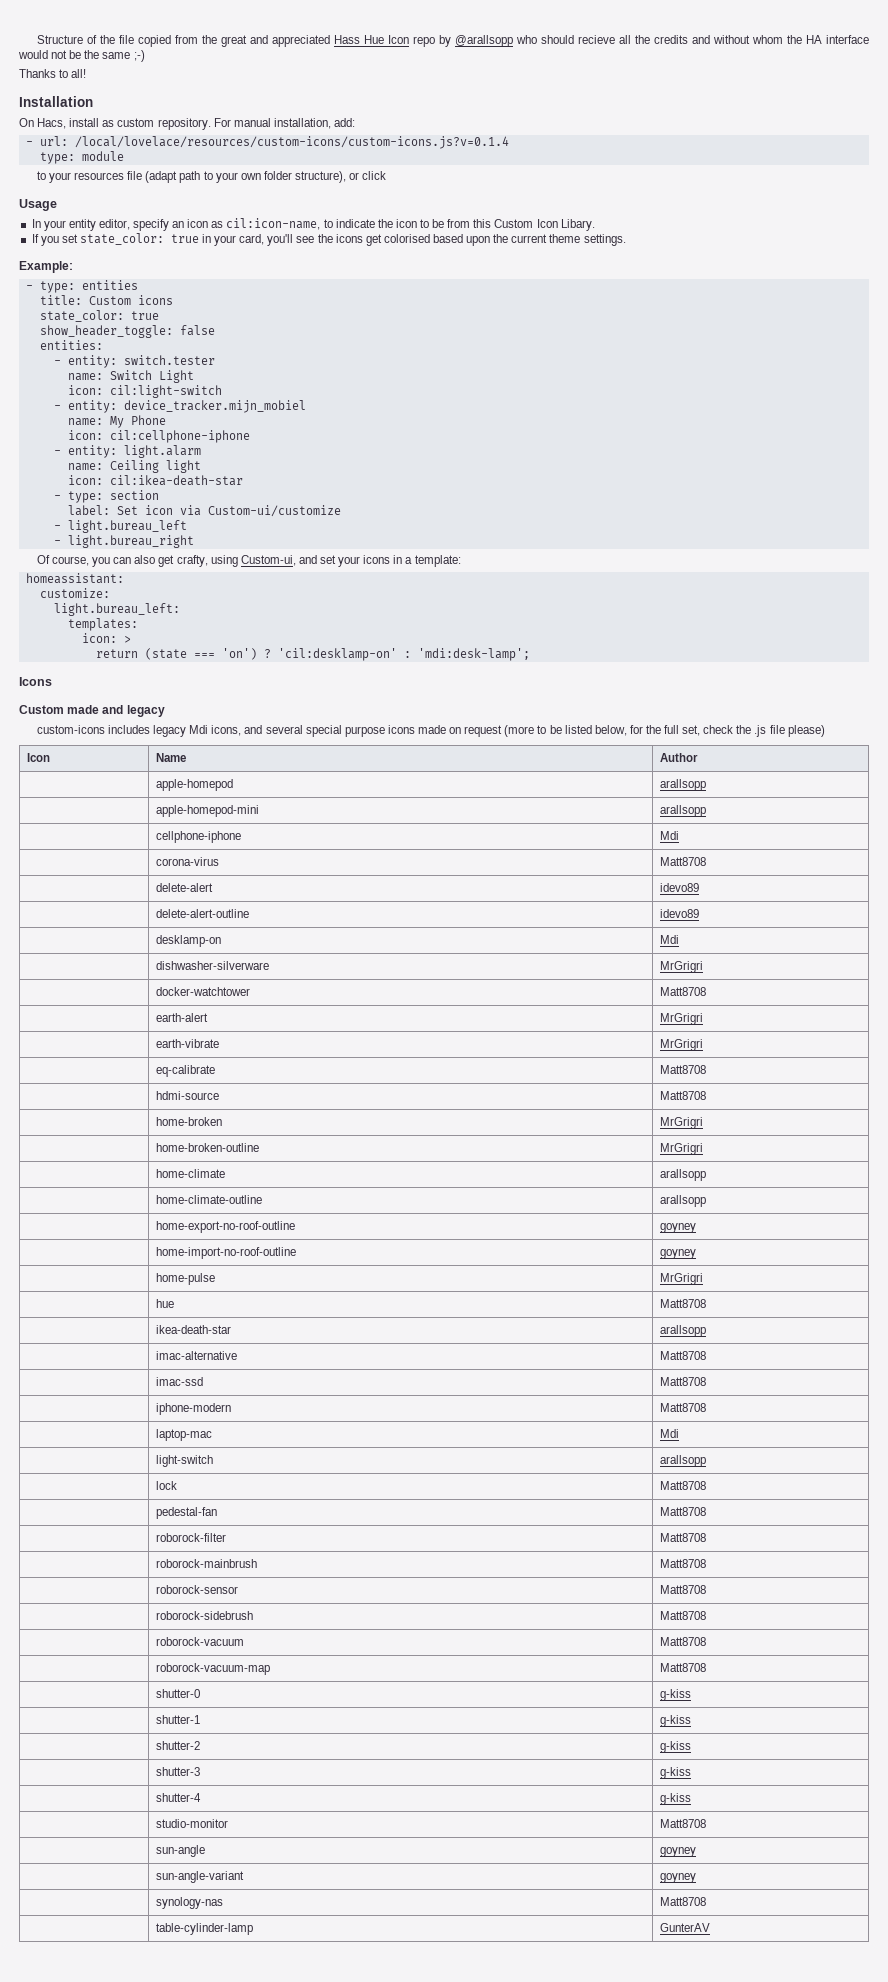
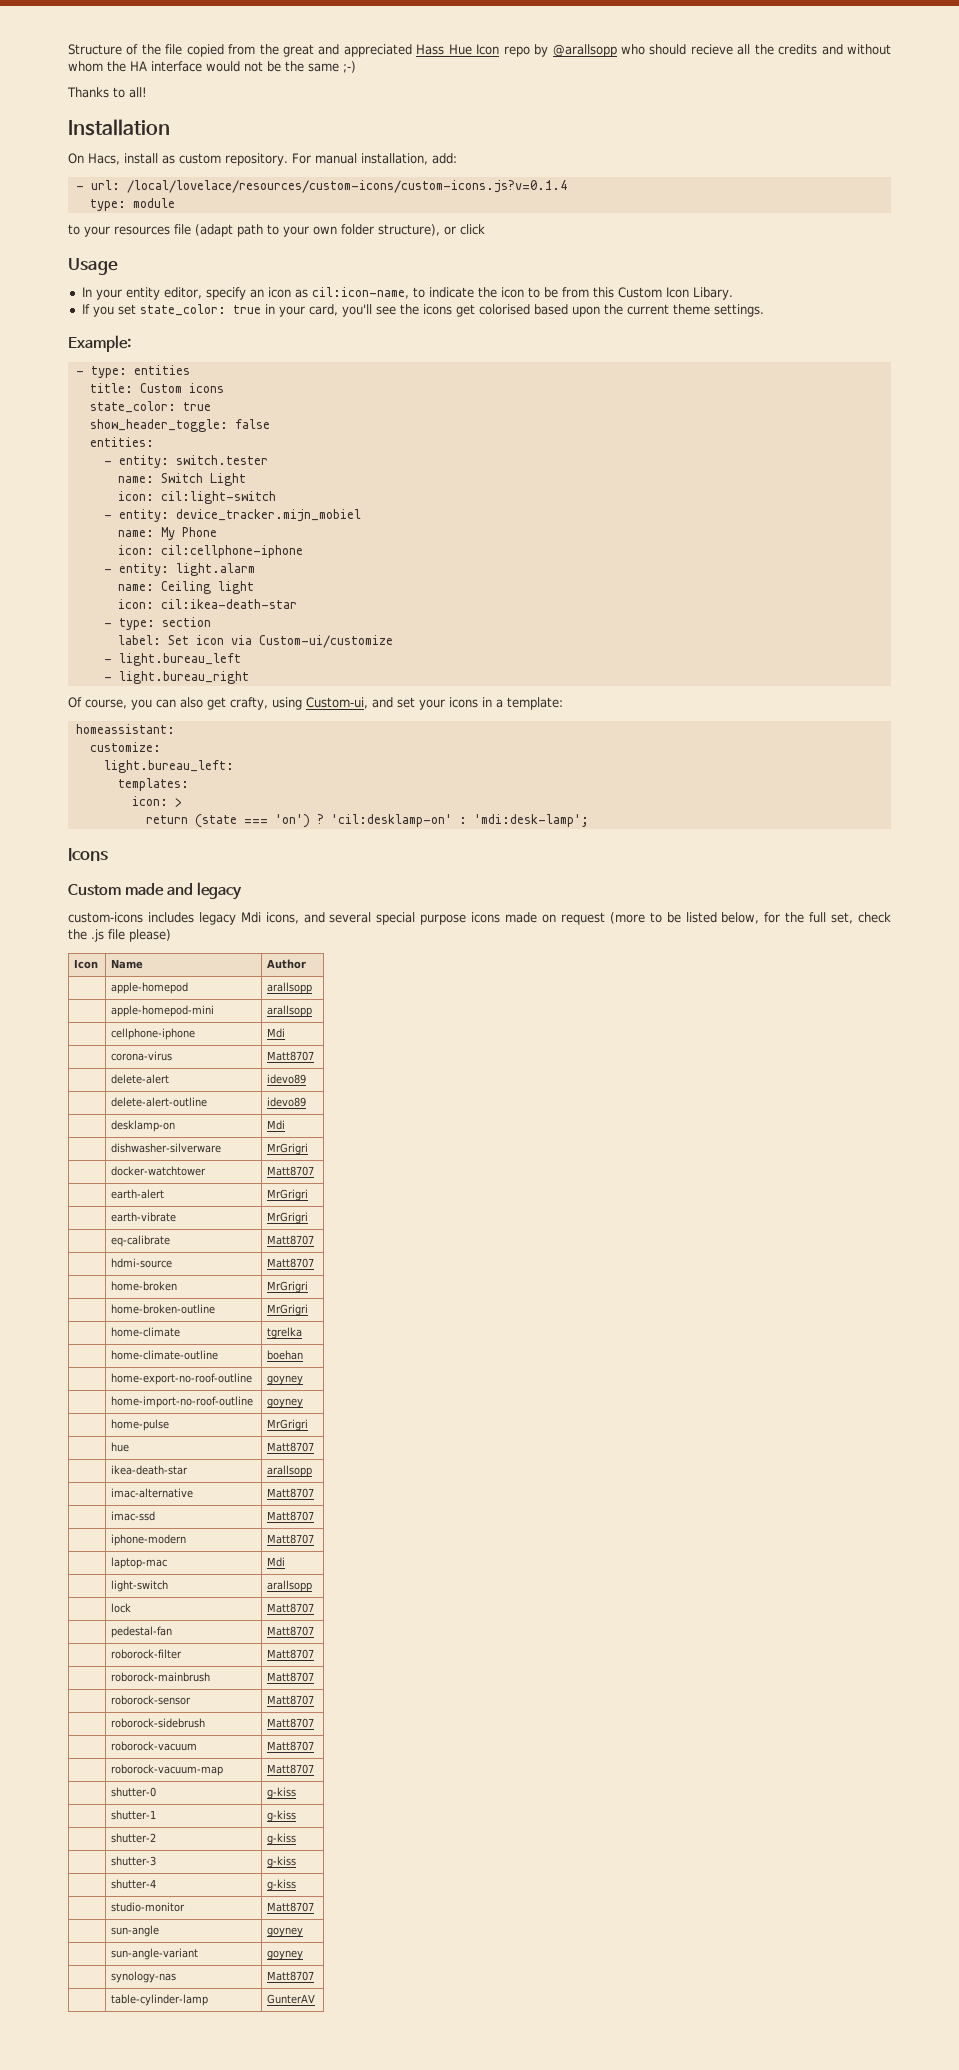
- | corona-virus | Matt8708
+ | corona-virus | Matt8707
- | docker-watchtower | Matt8708
+ | docker-watchtower | Matt8707
- | eq-calibrate | Matt8708
+ | eq-calibrate | Matt8707
- | hdmi-source | Matt8708
+ | hdmi-source | Matt8707
- | home-climate | arallsopp
+ | home-climate | tgrelka
- | home-climate-outline | arallsopp
+ | home-climate-outline | boehan
- | hue | Matt8708
+ | hue | Matt8707
- | imac-alternative | Matt8708
+ | imac-alternative | Matt8707
- | imac-ssd | Matt8708
+ | imac-ssd | Matt8707
- | iphone-modern | Matt8708
+ | iphone-modern | Matt8707
- | lock | Matt8708
+ | lock | Matt8707
- | pedestal-fan | Matt8708
+ | pedestal-fan | Matt8707
- | roborock-filter | Matt8708
+ | roborock-filter | Matt8707
- | roborock-mainbrush | Matt8708
+ | roborock-mainbrush | Matt8707
- | roborock-sensor | Matt8708
+ | roborock-sensor | Matt8707
- | roborock-sidebrush | Matt8708
+ | roborock-sidebrush | Matt8707
- | roborock-vacuum | Matt8708
+ | roborock-vacuum | Matt8707
- | roborock-vacuum-map | Matt8708
+ | roborock-vacuum-map | Matt8707
- | studio-monitor | Matt8708
+ | studio-monitor | Matt8707
- | synology-nas | Matt8708
+ | synology-nas | Matt8707

